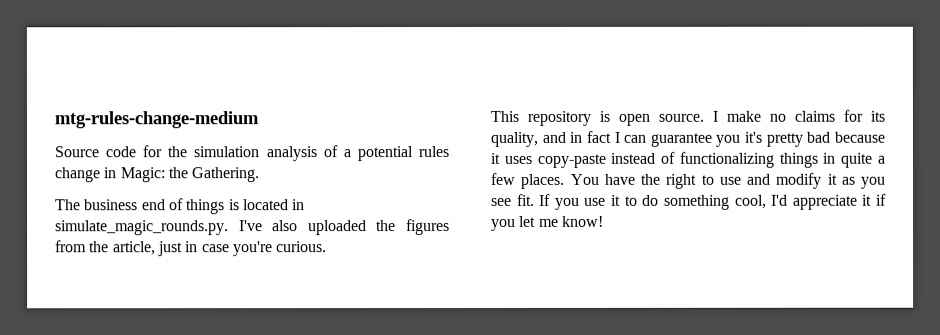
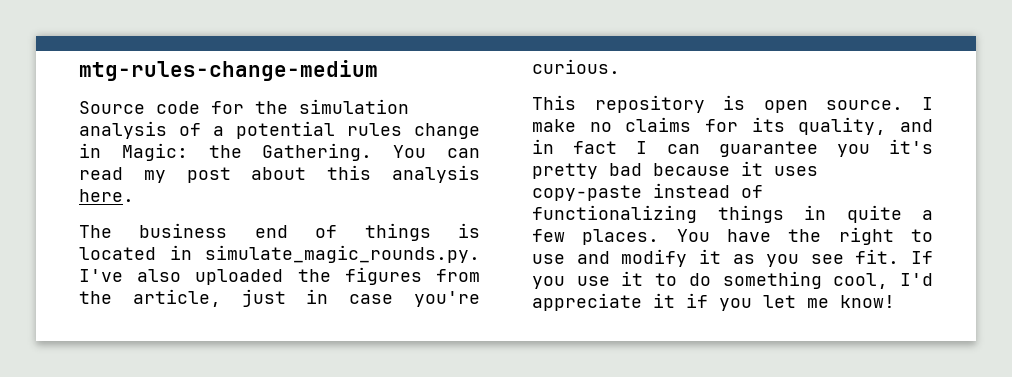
+ You can read my post about this analysis here.

